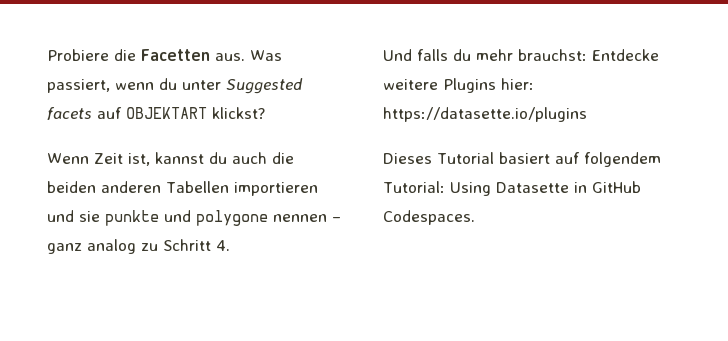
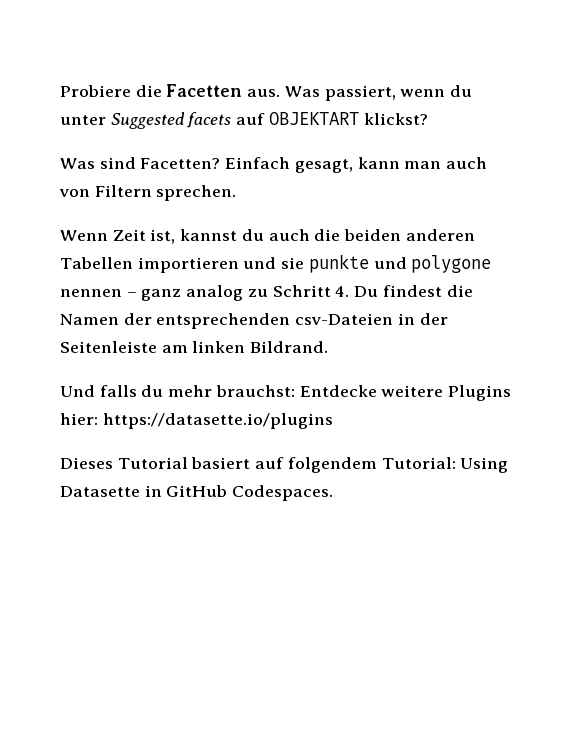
+ Was sind Facetten? Einfach gesagt, kann man auch von Filtern sprechen.
- Wenn Zeit ist, kannst du auch die beiden anderen Tabellen importieren und sie punkte und polygone nennen – ganz analog zu Schritt 4.
+ Wenn Zeit ist, kannst du auch die beiden anderen Tabellen importieren und sie punkte und polygone nennen – ganz analog zu Schritt 4. Du findest die Namen der entsprechenden csv-Dateien in der Seitenleiste am linken Bildrand.

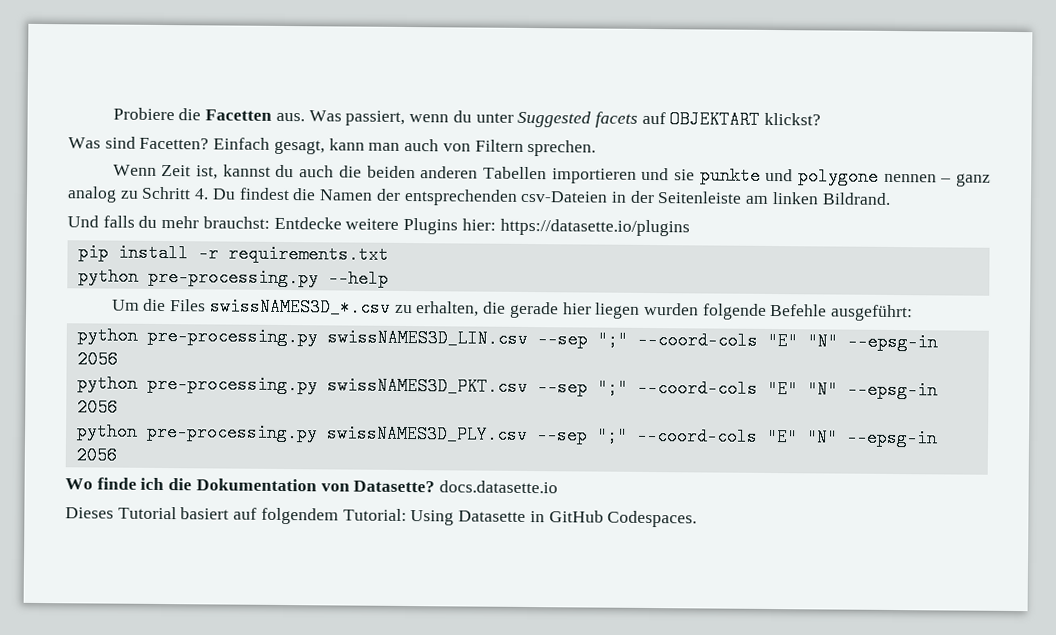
+ pip install -r requirements.txt
+ python pre-processing.py --help
+ Um die Files swissNAMES3D_*.csv zu erhalten, die gerade hier liegen wurden folgende Befehle ausgeführt:
+ python pre-processing.py swissNAMES3D_LIN.csv --sep ";" --coord-cols "E" "N" --epsg-in 2056
+ python pre-processing.py swissNAMES3D_PKT.csv --sep ";" --coord-cols "E" "N" --epsg-in 2056
+ python pre-processing.py swissNAMES3D_PLY.csv --sep ";" --coord-cols "E" "N" --epsg-in 2056
+ Wo finde ich die Dokumentation von Datasette? docs.datasette.io

